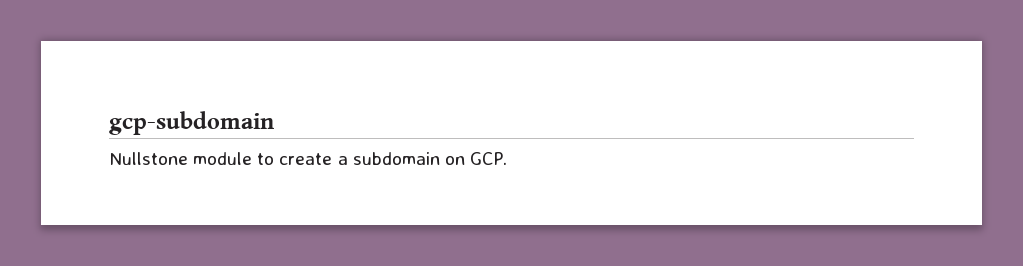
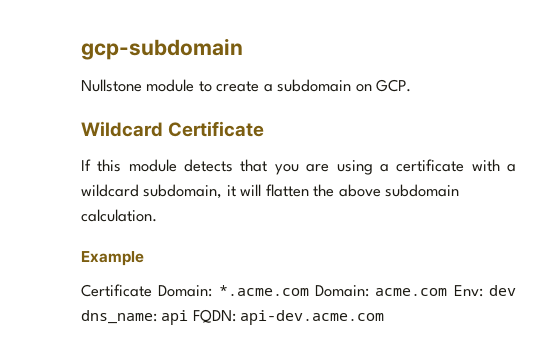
+ Wildcard Certificate
+ If this module detects that you are using a certificate with a wildcard subdomain, it will flatten the above subdomain calculation.
+ Example
+ Certificate Domain: *.acme.com Domain: acme.com Env: dev dns_name: api FQDN: api-dev.acme.com

